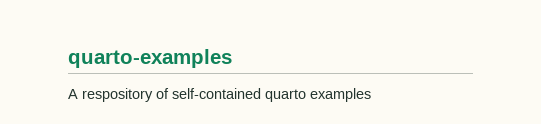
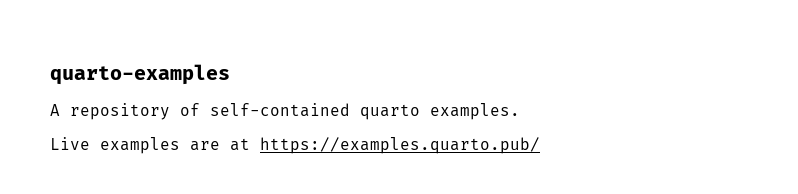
- A respository of self-contained quarto examples
+ A repository of self-contained quarto examples.
+ Live examples are at https://examples.quarto.pub/

